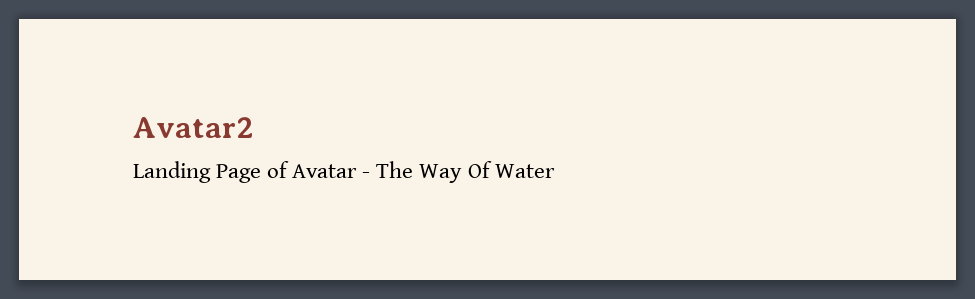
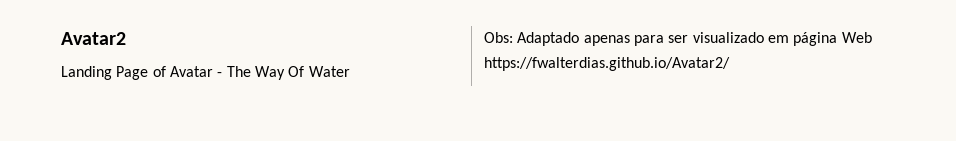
+ Obs: Adaptado apenas para ser visualizado em página Web https://fwalterdias.github.io/Avatar2/

